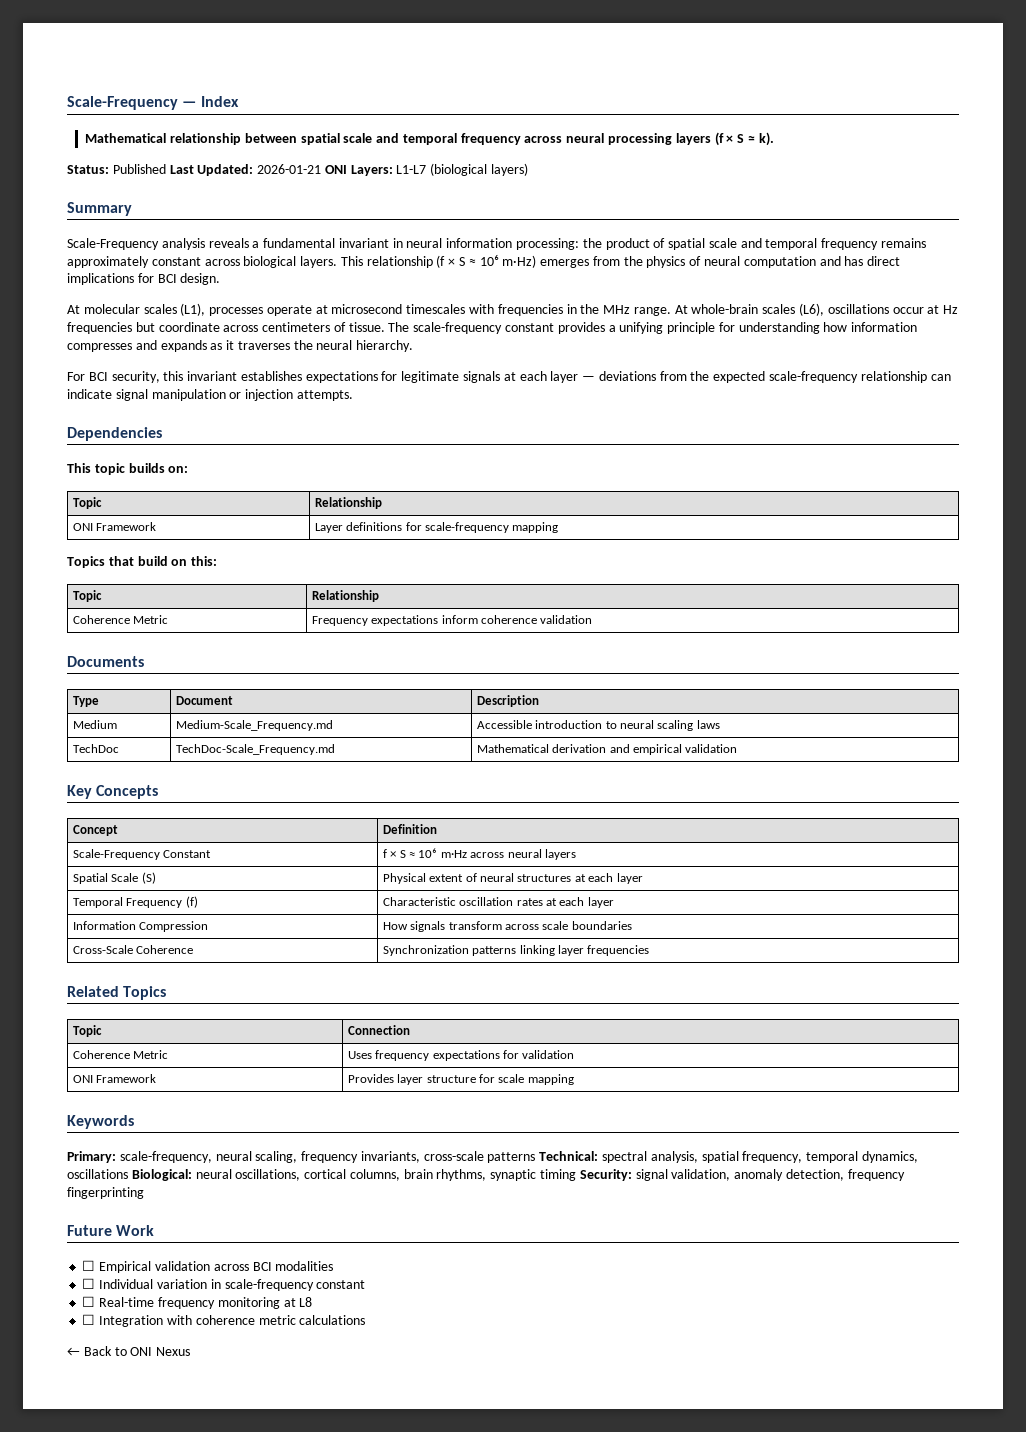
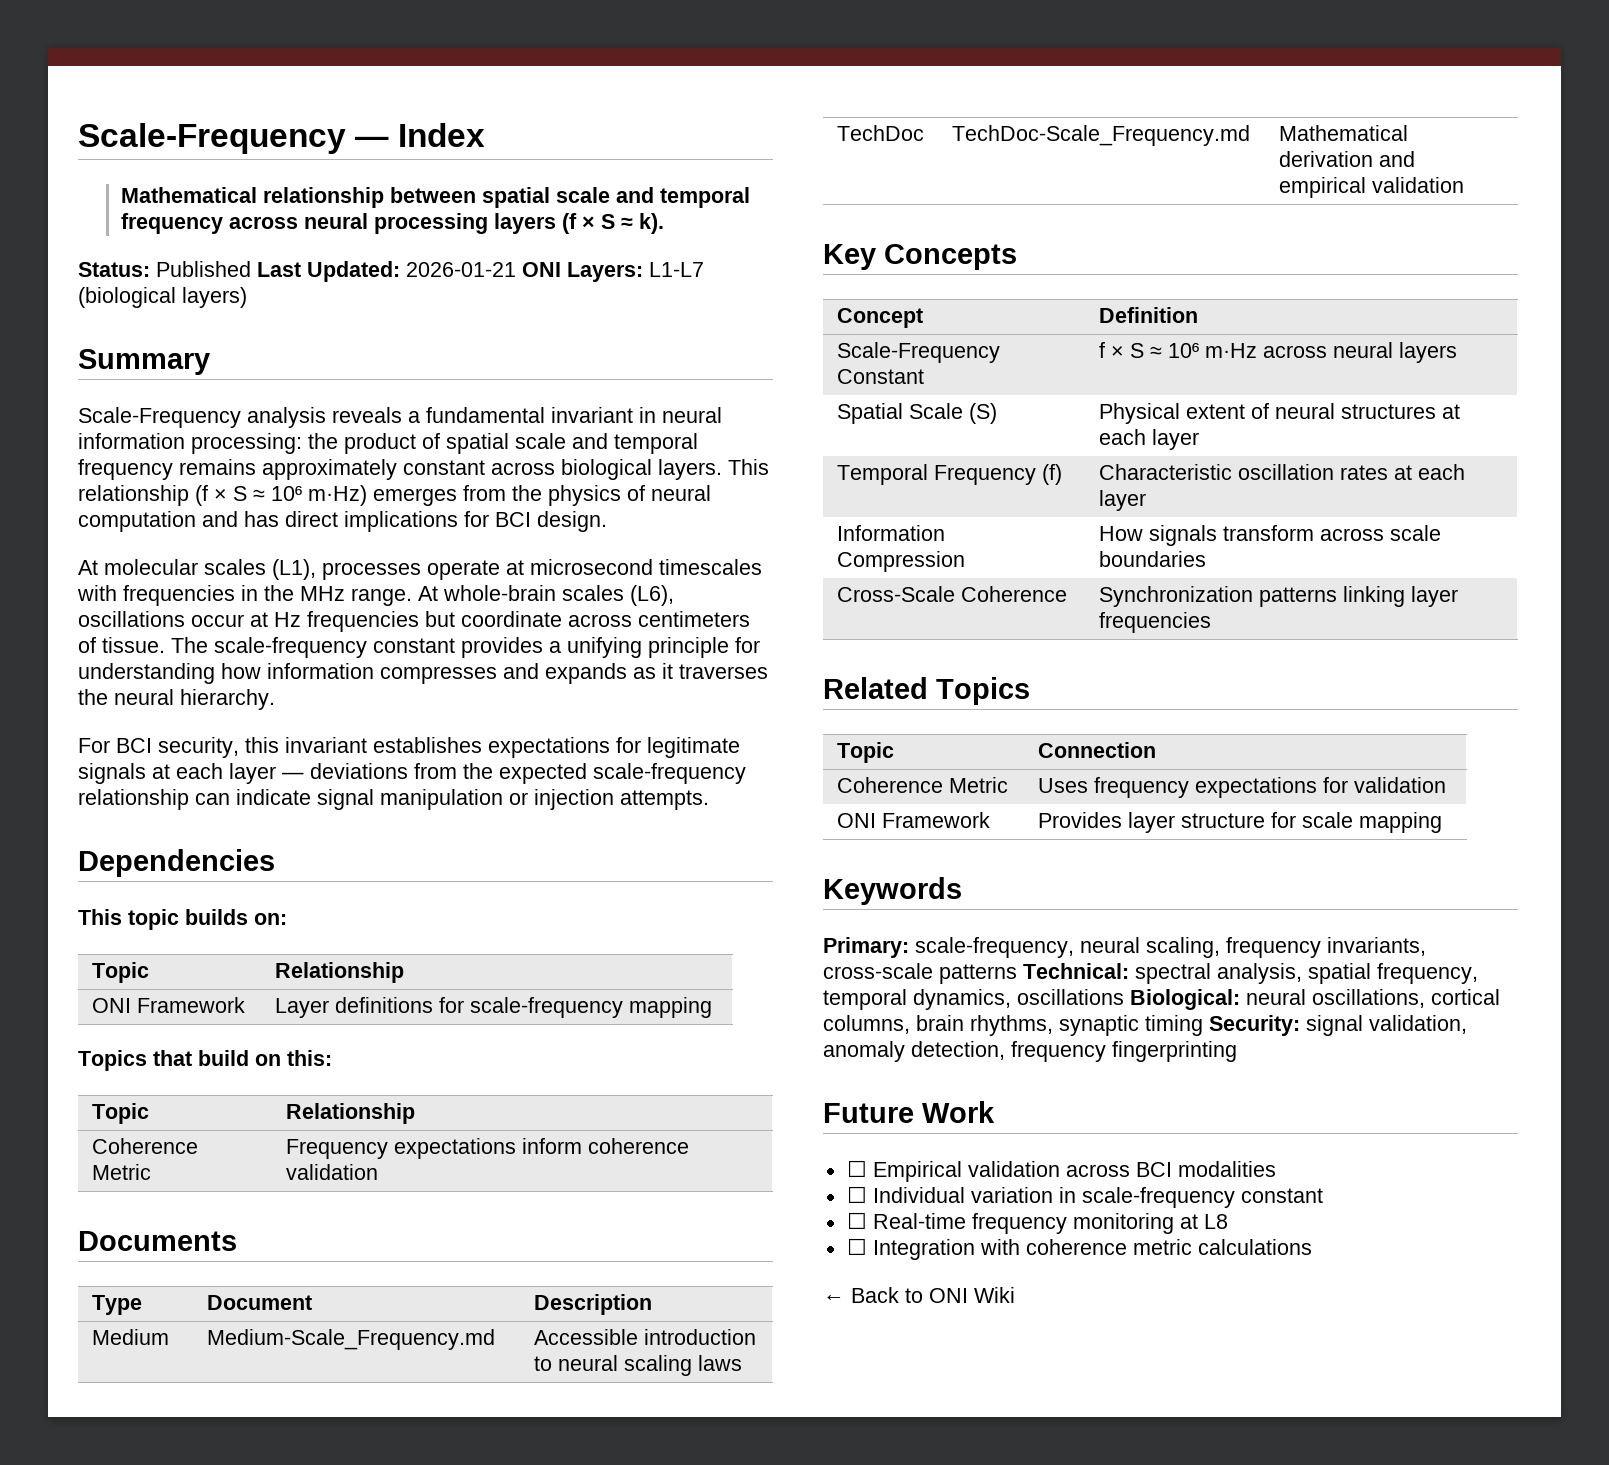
- ← Back to ONI Nexus
+ ← Back to ONI Wiki

